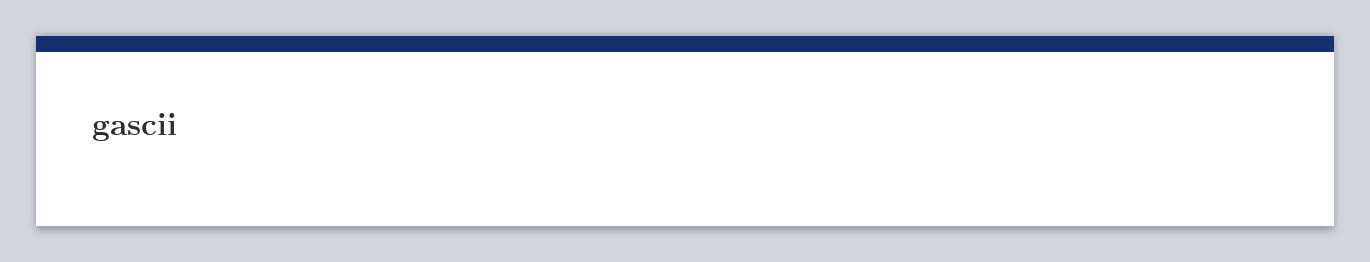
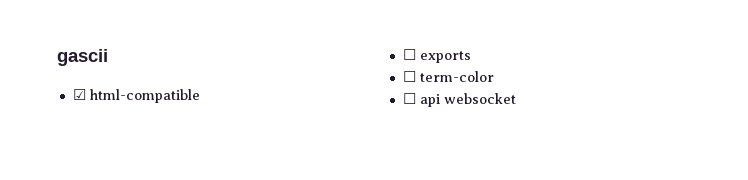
+ ☑ html-compatible
+ ☐ exports
+ ☐ term-color
+ ☐ api websocket

